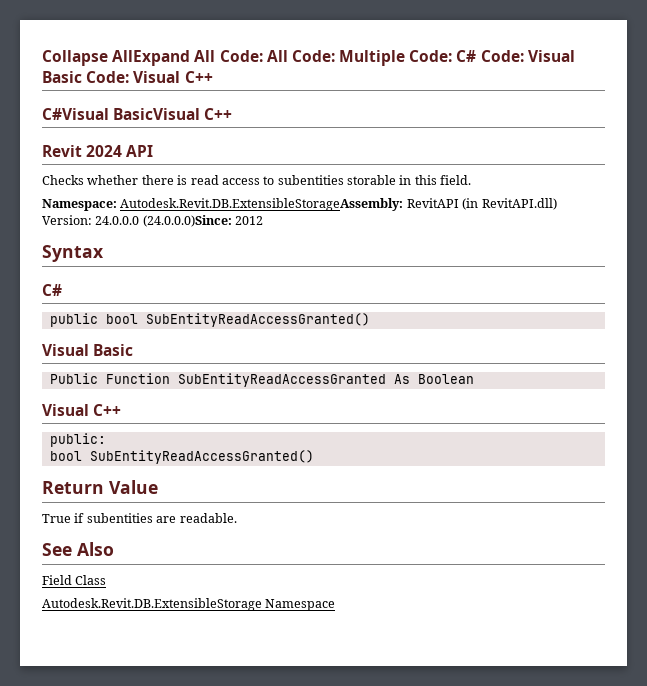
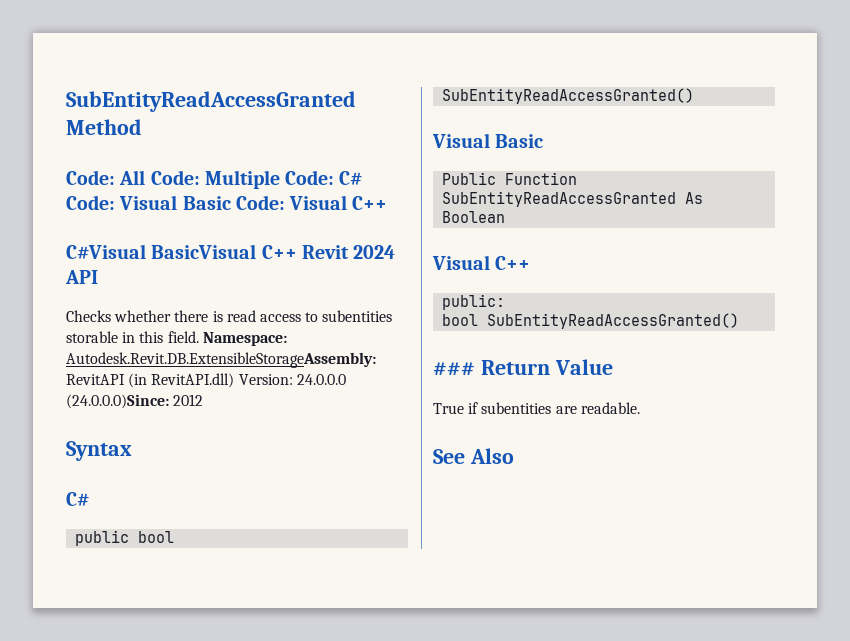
- Collapse AllExpand All Code: All Code: Multiple Code: C# Code: Visual Basic Code: Visual C++
+ SubEntityReadAccessGranted Method
+ Code: All Code: Multiple Code: C# Code: Visual Basic Code: Visual C++
- C#Visual BasicVisual C++
- Revit 2024 API
+ C#Visual BasicVisual C++ Revit 2024 API
- Checks whether there is read access to subentities storable in this field.
- Namespace: Autodesk.Revit.DB.ExtensibleStorageAssembly: RevitAPI (in RevitAPI.dll) Version: 24.0.0.0 (24.0.0.0)Since: 2012
+ Checks whether there is read access to subentities storable in this field. Namespace: Autodesk.Revit.DB.ExtensibleStorageAssembly: RevitAPI (in RevitAPI.dll) Version: 24.0.0.0 (24.0.0.0)Since: 2012
- Return Value
+ ### Return Value
- Field Class
- Autodesk.Revit.DB.ExtensibleStorage Namespace

